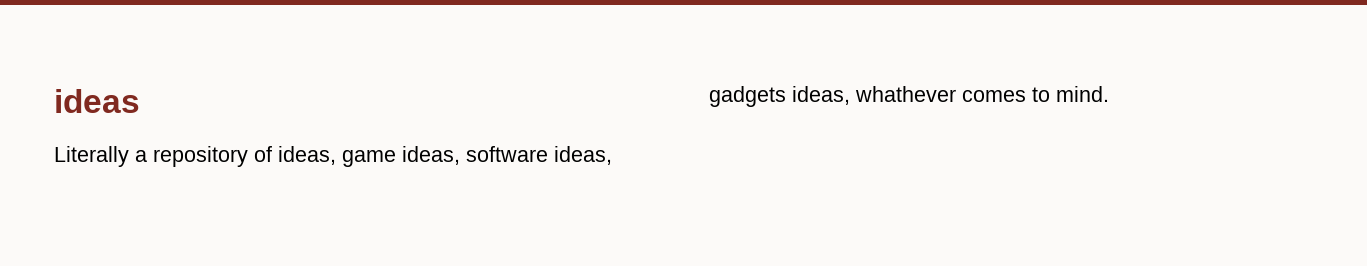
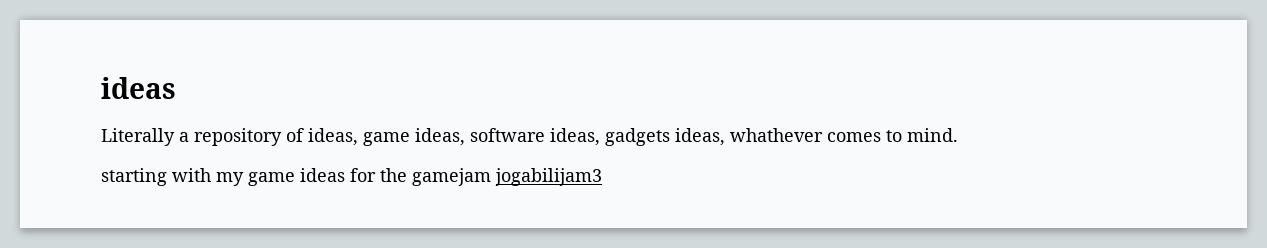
+ starting with my game ideas for the gamejam jogabilijam3

